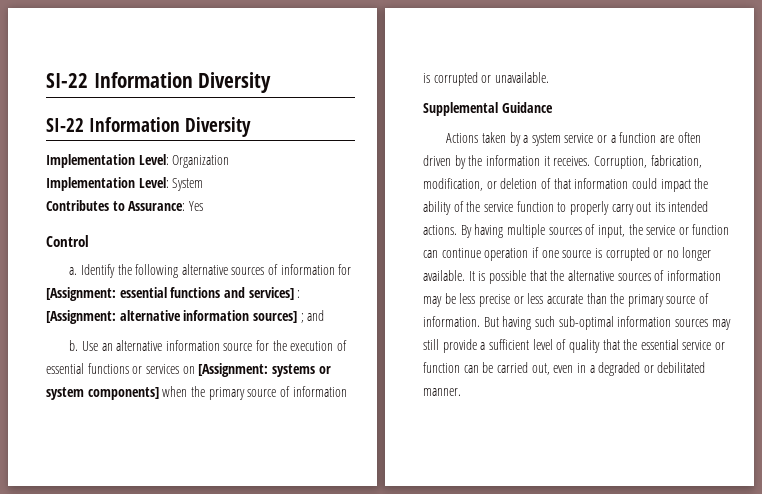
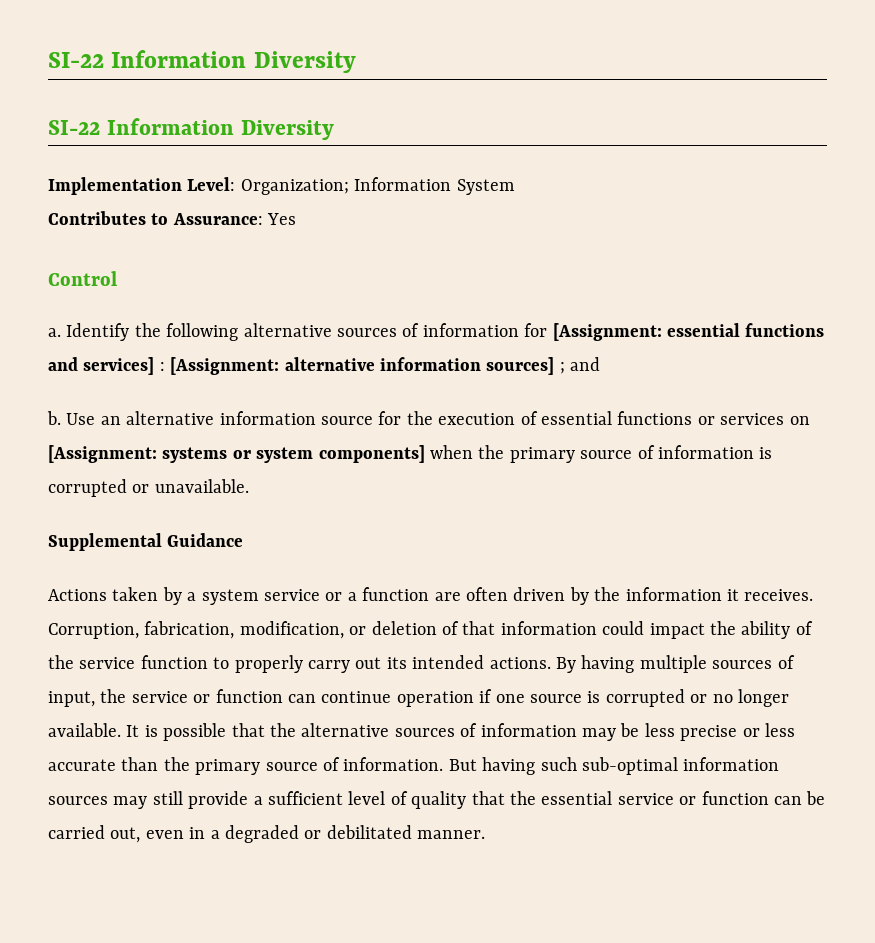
- Implementation Level: Organization
- Implementation Level: System
+ Implementation Level: Organization; Information System

